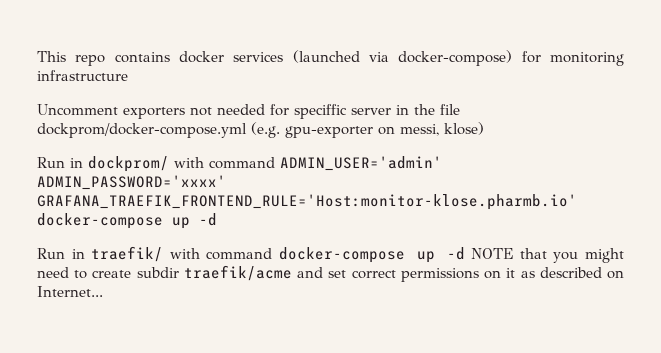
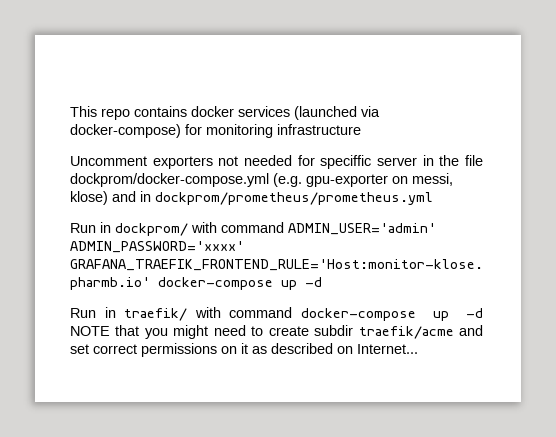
- Uncomment exporters not needed for speciffic server in the file dockprom/docker-compose.yml (e.g. gpu-exporter on messi, klose)
+ Uncomment exporters not needed for speciffic server in the file dockprom/docker-compose.yml (e.g. gpu-exporter on messi, klose) and in dockprom/prometheus/prometheus.yml

